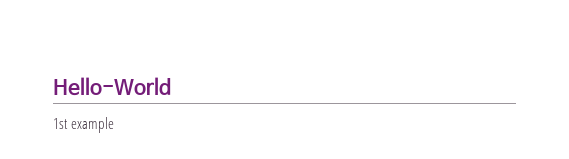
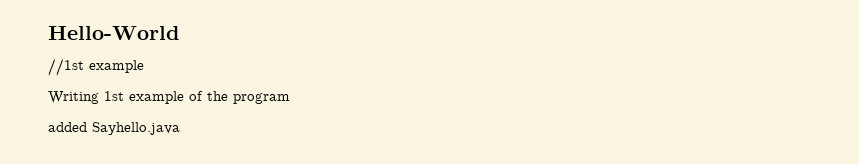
- 1st example
+ //1st example
+ Writing 1st example of the program
+ added Sayhello.java

